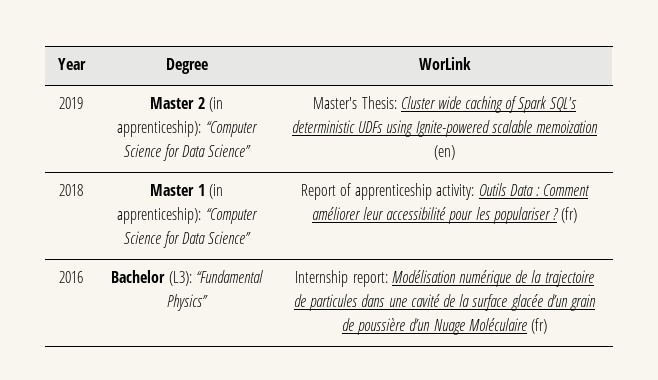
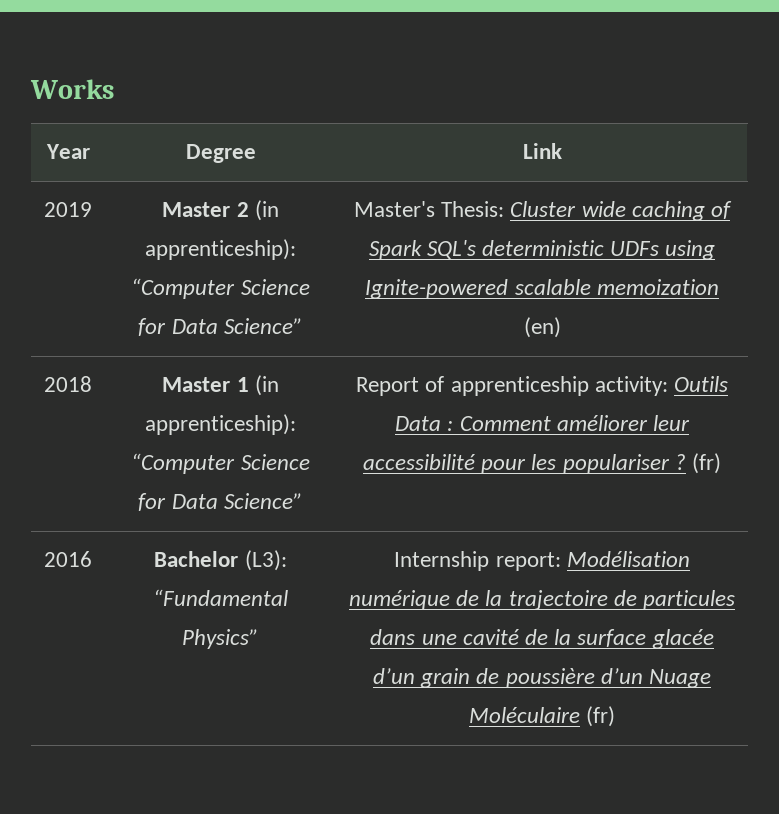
+ Works
- Year | Degree | WorLink
+ Year | Degree | Link

